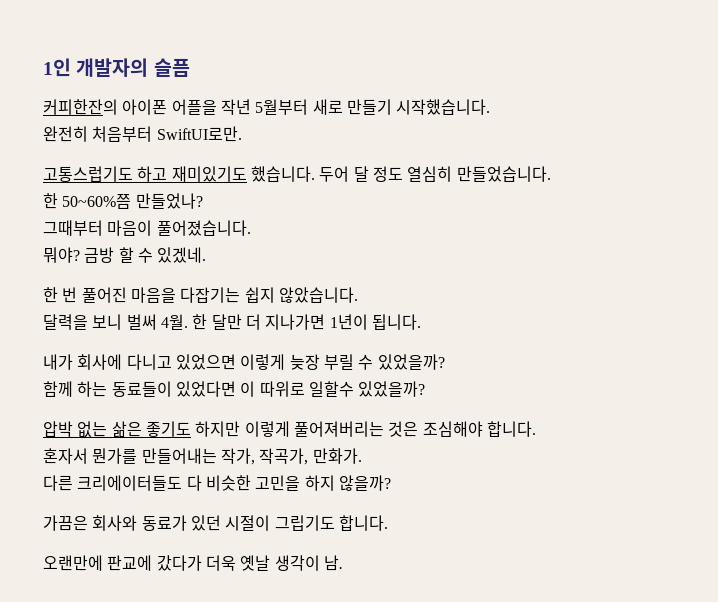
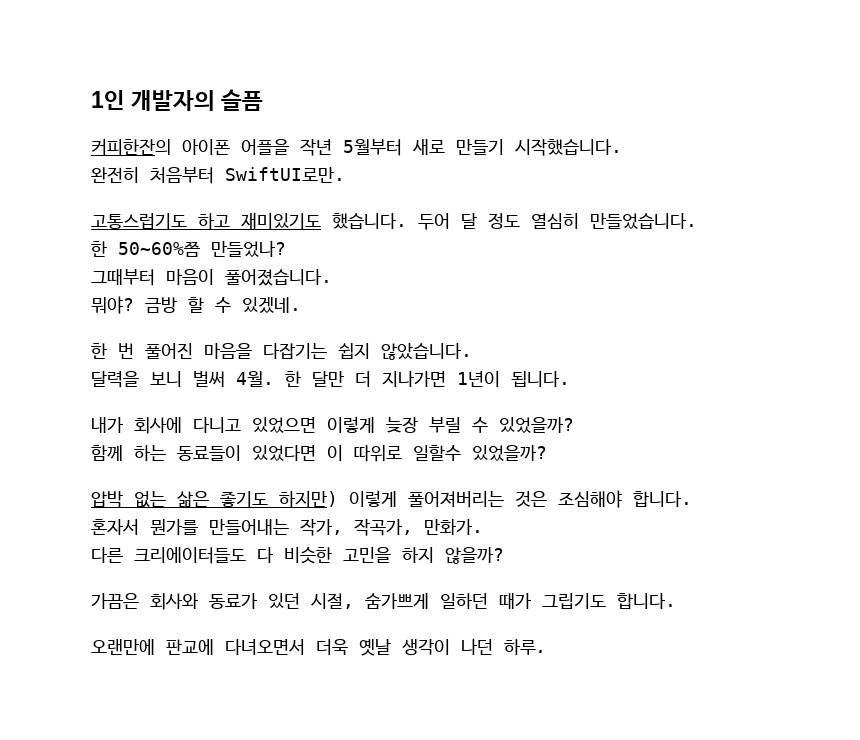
- 압박 없는 삶은 좋기도 하지만 이렇게 풀어져버리는 것은 조심해야 합니다.
+ 압박 없는 삶은 좋기도 하지만) 이렇게 풀어져버리는 것은 조심해야 합니다.
- 가끔은 회사와 동료가 있던 시절이 그립기도 합니다.
+ 가끔은 회사와 동료가 있던 시절, 숨가쁘게 일하던 때가 그립기도 합니다.
- 오랜만에 판교에 갔다가 더욱 옛날 생각이 남.
+ 오랜만에 판교에 다녀오면서 더욱 옛날 생각이 나던 하루.

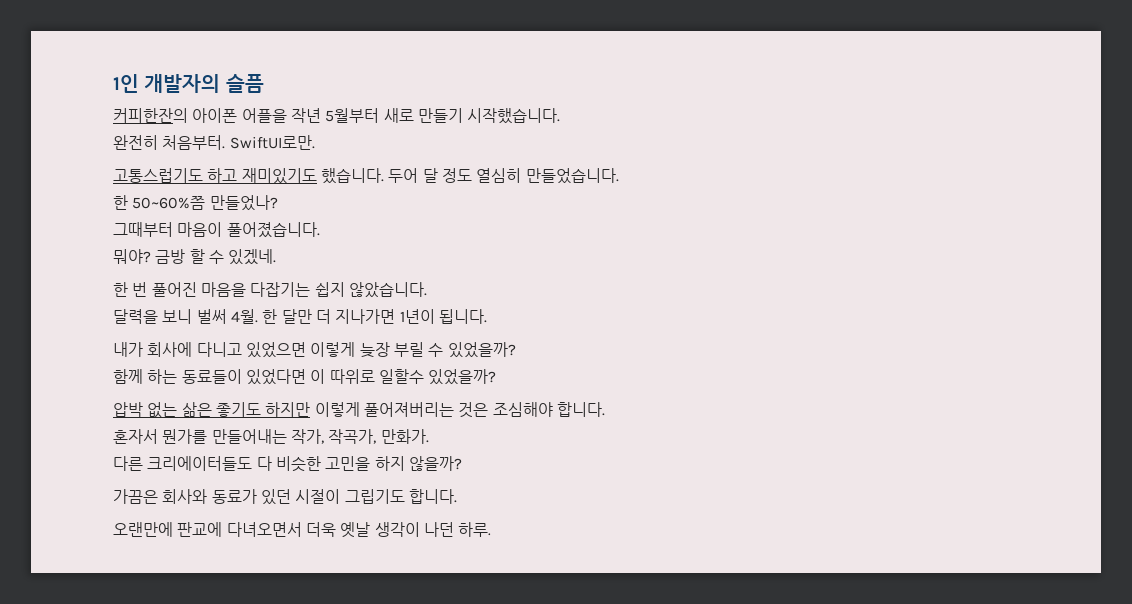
- 완전히 처음부터 SwiftUI로만.
+ 완전히 처음부터. SwiftUI로만.
- 압박 없는 삶은 좋기도 하지만) 이렇게 풀어져버리는 것은 조심해야 합니다.
+ 압박 없는 삶은 좋기도 하지만 이렇게 풀어져버리는 것은 조심해야 합니다.
- 가끔은 회사와 동료가 있던 시절, 숨가쁘게 일하던 때가 그립기도 합니다.
+ 가끔은 회사와 동료가 있던 시절이 그립기도 합니다.

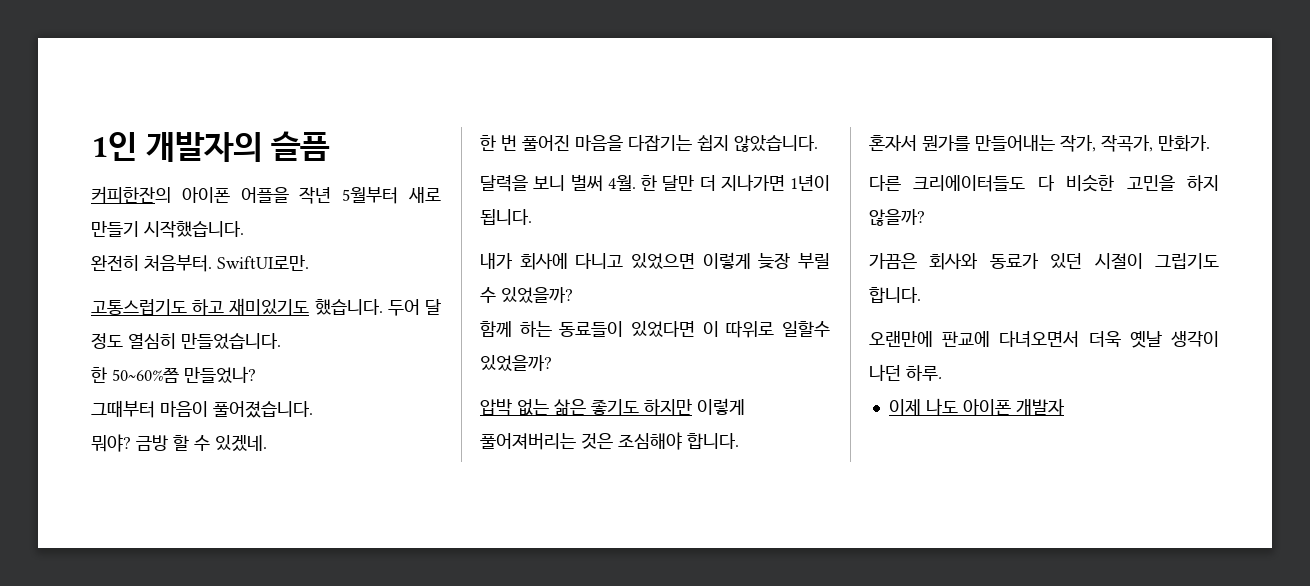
+ 이제 나도 아이폰 개발자

